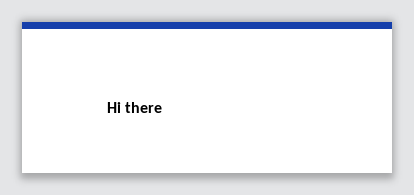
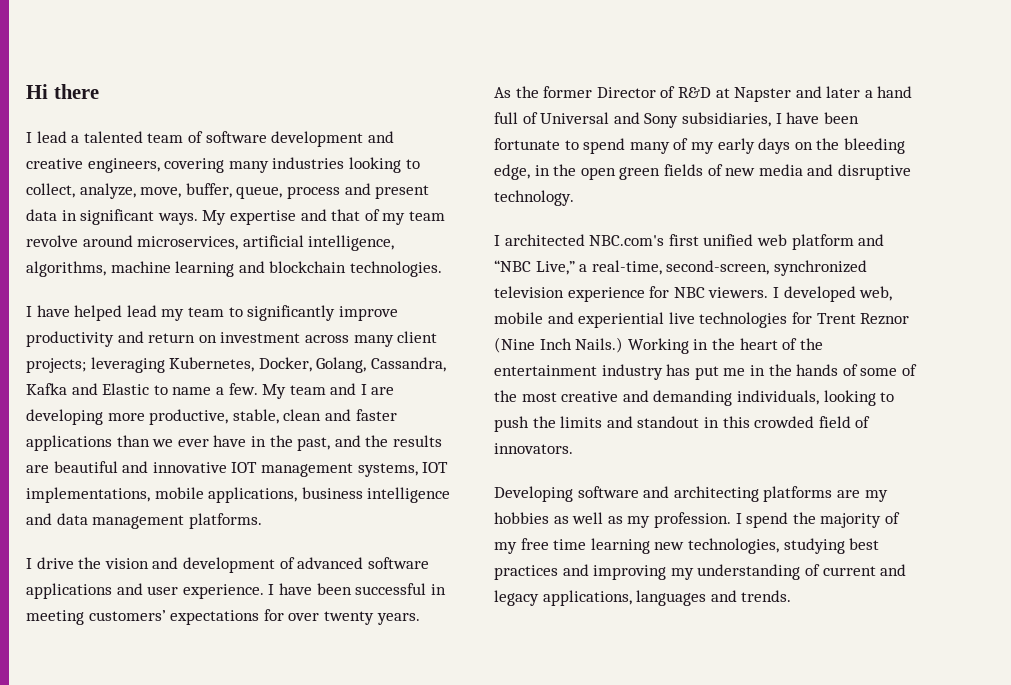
+ I lead a talented team of software development and creative engineers, covering many industries looking to collect, analyze, move, buffer, queue, process and present data in significant ways. My expertise and that of my team revolve around microservices, artificial intelligence, algorithms, machine learning and blockchain technologies.
+ I have helped lead my team to significantly improve productivity and return on investment across many client projects; leveraging Kubernetes, Docker, Golang, Cassandra, Kafka and Elastic to name a few. My team and I are developing more productive, stable, clean and faster applications than we ever have in the past, and the results are beautiful and innovative IOT management systems, IOT implementations, mobile applications, business intelligence and data management platforms.
+ I drive the vision and development of advanced software applications and user experience. I have been successful in meeting customers’ expectations for over twenty years.
+ As the former Director of R&D at Napster and later a hand full of Universal and Sony subsidiaries, I have been fortunate to spend many of my early days on the bleeding edge, in the open green fields of new media and disruptive technology.
+ I architected NBC.com's first unified web platform and “NBC Live,” a real-time, second-screen, synchronized television experience for NBC viewers. I developed web, mobile and experiential live technologies for Trent Reznor (Nine Inch Nails.) Working in the heart of the entertainment industry has put me in the hands of some of the most creative and demanding individuals, looking to push the limits and standout in this crowded field of innovators.
+ Developing software and architecting platforms are my hobbies as well as my profession. I spend the majority of my free time learning new technologies, studying best practices and improving my understanding of current and legacy applications, languages and trends.

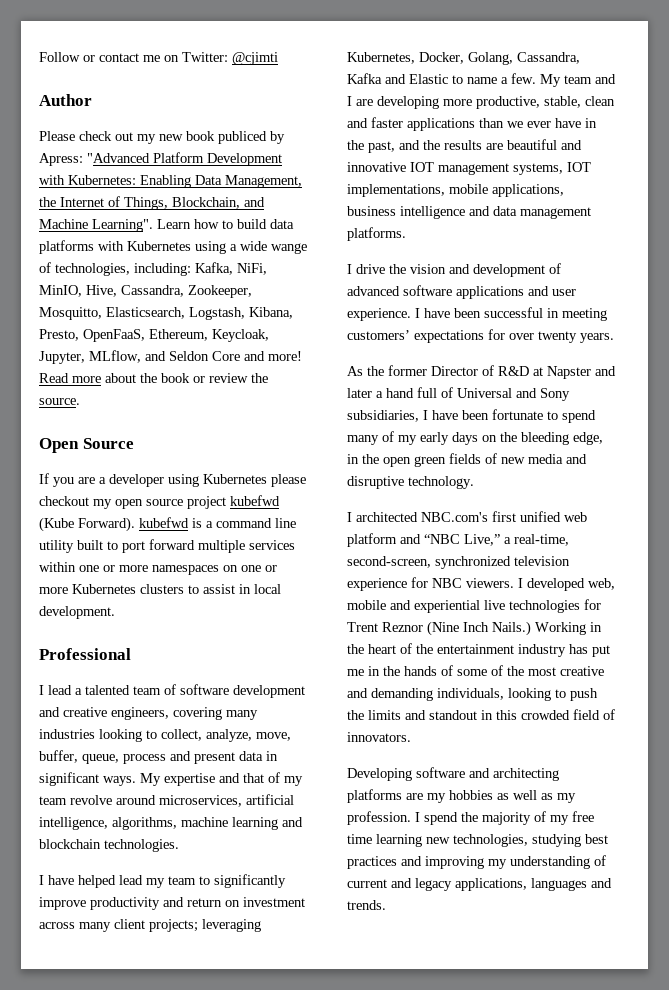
- Hi there
+ Follow or contact me on Twitter: @cjimti
+ Author
+ Please check out my new book publiced by Apress: "Advanced Platform Development with Kubernetes: Enabling Data Management, the Internet of Things, Blockchain, and Machine Learning". Learn how to build data platforms with Kubernetes using a wide wange of technologies, including: Kafka, NiFi, MinIO, Hive, Cassandra, Zookeeper, Mosquitto, Elasticsearch, Logstash, Kibana, Presto, OpenFaaS, Ethereum, Keycloak, Jupyter, MLflow, and Seldon Core and more! Read more about the book or review the source.
+ Open Source
+ If you are a developer using Kubernetes please checkout my open source project kubefwd (Kube Forward). kubefwd is a command line utility built to port forward multiple services within one or more namespaces on one or more Kubernetes clusters to assist in local development.
+ Professional

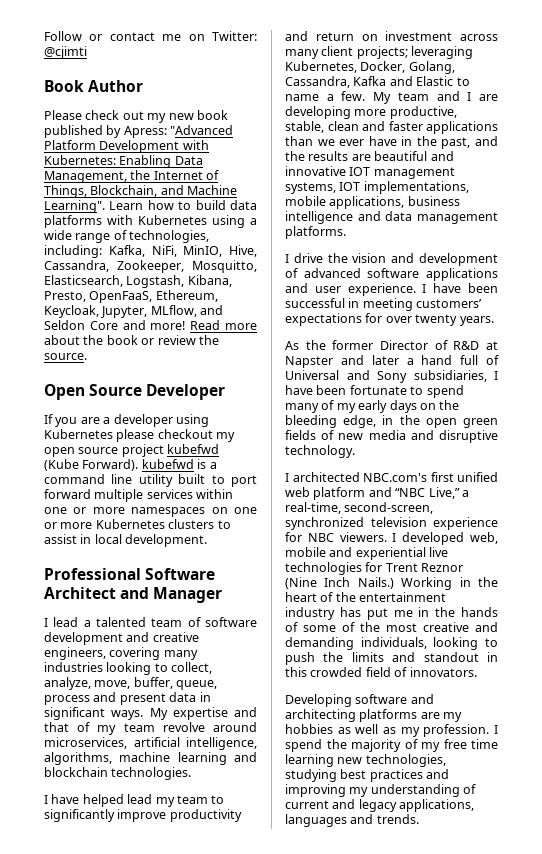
- Author
+ Book Author
- Please check out my new book publiced by Apress: "Advanced Platform Development with Kubernetes: Enabling Data Management, the Internet of Things, Blockchain, and Machine Learning".
+ Please check out my new book published by Apress: "Advanced Platform Development with Kubernetes: Enabling Data Management, the Internet of Things, Blockchain, and Machine Learning".
- Learn how to build data platforms with Kubernetes using a wide wange of technologies, including: Kafka, NiFi, MinIO, Hive, Cassandra, Zookeeper, Mosquitto, Elasticsearch, Logstash, Kibana, Presto, OpenFaaS, Ethereum, Keycloak, Jupyter, MLflow, and Seldon Core and more!
+ Learn how to build data platforms with Kubernetes using a wide range of technologies, including: Kafka, NiFi, MinIO, Hive, Cassandra, Zookeeper, Mosquitto, Elasticsearch, Logstash, Kibana, Presto, OpenFaaS, Ethereum, Keycloak, Jupyter, MLflow, and Seldon Core and more!
- Open Source
+ Open Source Developer
- Professional
+ Professional Software Architect and Manager

